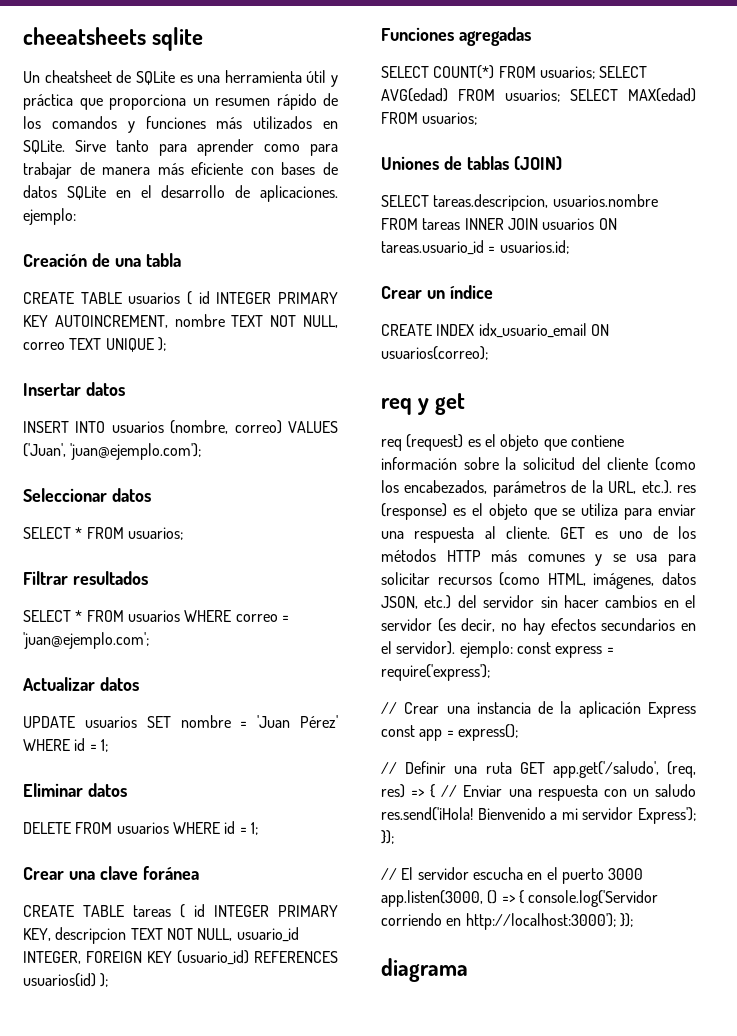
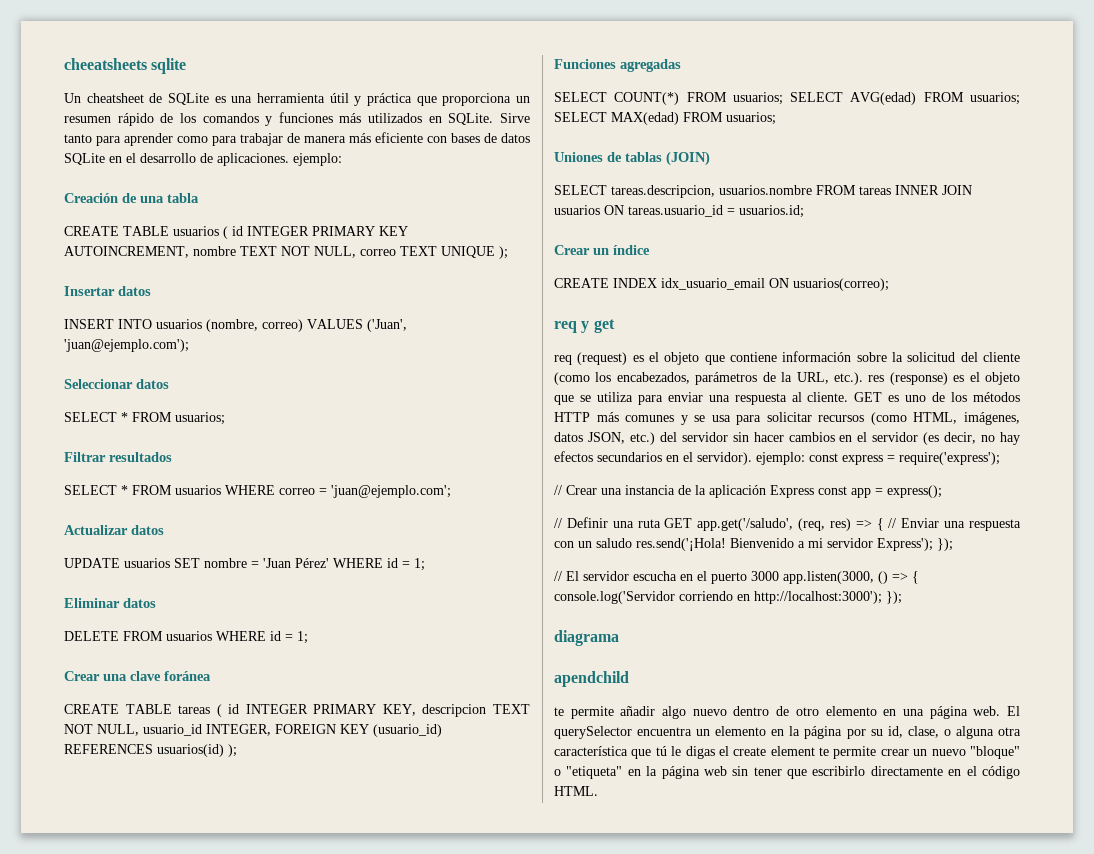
+ apendchild
+ te permite añadir algo nuevo dentro de otro elemento en una página web. El querySelector encuentra un elemento en la página por su id, clase, o alguna otra característica que tú le digas el create element te permite crear un nuevo "bloque" o "etiqueta" en la página web sin tener que escribirlo directamente en el código HTML.

